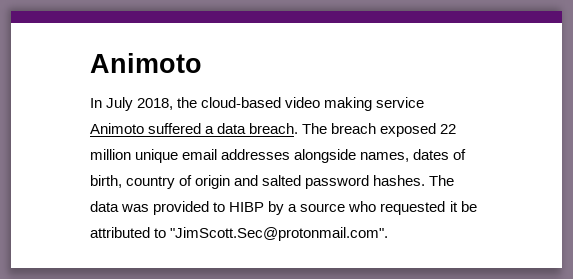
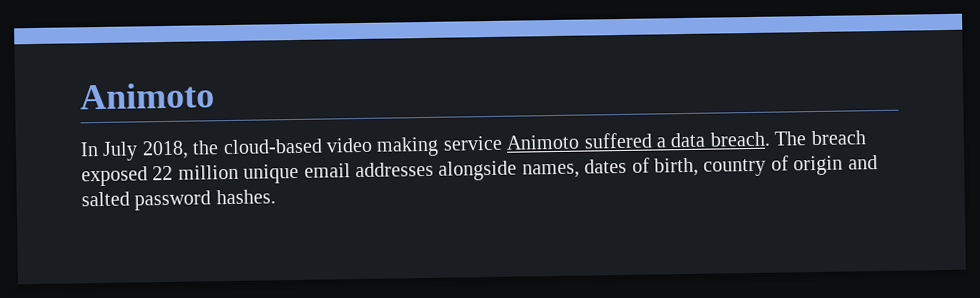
- The data was provided to HIBP by a source who requested it be attributed to "JimScott.Sec@protonmail.com".

